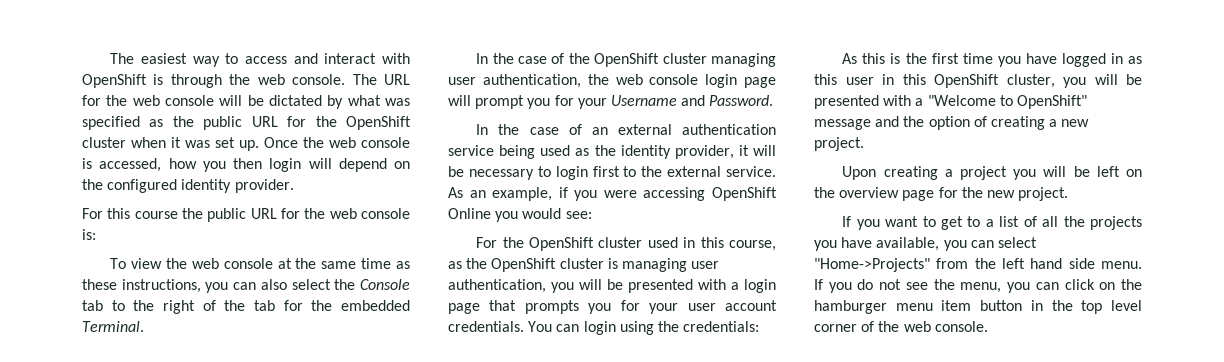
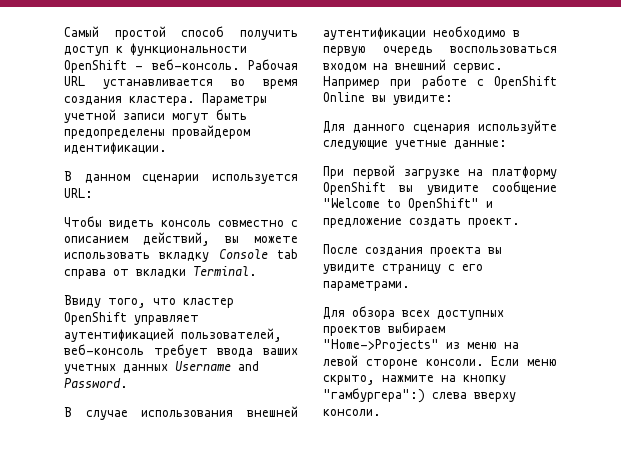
- The easiest way to access and interact with OpenShift is through the web console. The URL for the web console will be dictated by what was specified as the public URL for the OpenShift cluster when it was set up. Once the web console is accessed, how you then login will depend on the configured identity provider.
- For this course the public URL for the web console is:
- To view the web console at the same time as these instructions, you can also select the Console tab to the right of the tab for the embedded Terminal.
- In the case of the OpenShift cluster managing user authentication, the web console login page will prompt you for your Username and Password.
- In the case of an external authentication service being used as the identity provider, it will be necessary to login first to the external service. As an example, if you were accessing OpenShift Online you would see:
- For the OpenShift cluster used in this course, as the OpenShift cluster is managing user authentication, you will be presented with a login page that prompts you for your user account credentials. You can login using the credentials:
- As this is the first time you have logged in as this user in this OpenShift cluster, you will be presented with a "Welcome to OpenShift" message and the option of creating a new project.
- Upon creating a project you will be left on the overview page for the new project.
- If you want to get to a list of all the projects you have available, you can select "Home->Projects" from the left hand side menu. If you do not see the menu, you can click on the hamburger menu item button in the top level corner of the web console.
+ Самый простой способ получить доступ к функциональности OpenShift - веб-консоль. Рабочая URL устанавливается во время создания кластера. Параметры учетной записи могут быть предопределены провайдером идентификации.
+ В данном сценарии используется URL:
+ Чтобы видеть консоль совместно с описанием действий, вы можете использовать вкладку Console tab справа от вкладки Terminal.
+ Ввиду того, что кластер OpenShift управляет аутентификацией пользователей, веб-консоль требует ввода ваших учетных данных Username and Password.
+ В случае использования внешней аутентификации необходимо в первую очередь воспользоваться входом на внешний сервис. Например при работе с OpenShift Online вы увидите:
+ Для данного сценария используйте следующие учетные данные:
+ При первой загрузке на платформу OpenShift вы увидите сообщение "Welcome to OpenShift" и предложение создать проект.
+ После создания проекта вы увидите страницу с его параметрами.
+ Для обзора всех доступных проектов выбираем "Home->Projects" из меню на левой стороне консоли. Если меню скрыто, нажмите на кнопку "гамбургера":) слева вверху консоли.

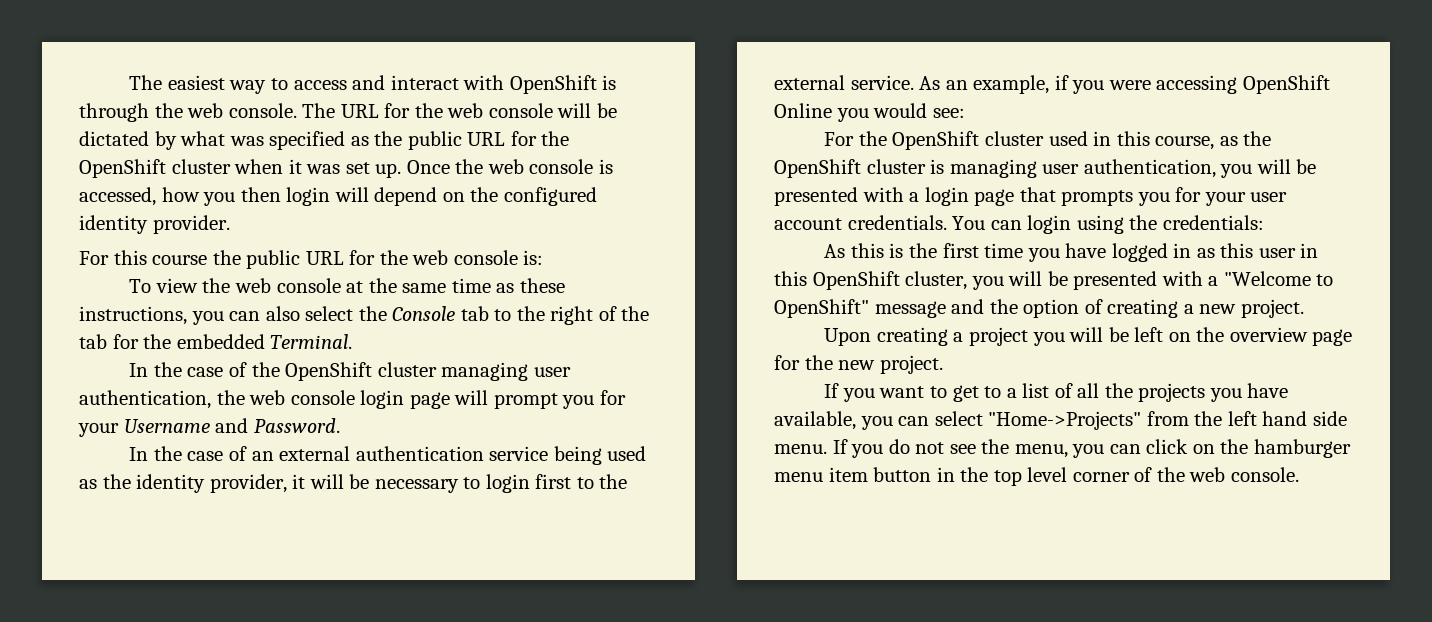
- Самый простой способ получить доступ к функциональности OpenShift - веб-консоль. Рабочая URL устанавливается во время создания кластера. Параметры учетной записи могут быть предопределены провайдером идентификации.
- В данном сценарии используется URL:
- Чтобы видеть консоль совместно с описанием действий, вы можете использовать вкладку Console tab справа от вкладки Terminal.
- Ввиду того, что кластер OpenShift управляет аутентификацией пользователей, веб-консоль требует ввода ваших учетных данных Username and Password.
- В случае использования внешней аутентификации необходимо в первую очередь воспользоваться входом на внешний сервис. Например при работе с OpenShift Online вы увидите:
- Для данного сценария используйте следующие учетные данные:
- При первой загрузке на платформу OpenShift вы увидите сообщение "Welcome to OpenShift" и предложение создать проект.
- После создания проекта вы увидите страницу с его параметрами.
- Для обзора всех доступных проектов выбираем "Home->Projects" из меню на левой стороне консоли. Если меню скрыто, нажмите на кнопку "гамбургера":) слева вверху консоли.
+ The easiest way to access and interact with OpenShift is through the web console. The URL for the web console will be dictated by what was specified as the public URL for the OpenShift cluster when it was set up. Once the web console is accessed, how you then login will depend on the configured identity provider.
+ For this course the public URL for the web console is:
+ To view the web console at the same time as these instructions, you can also select the Console tab to the right of the tab for the embedded Terminal.
+ In the case of the OpenShift cluster managing user authentication, the web console login page will prompt you for your Username and Password.
+ In the case of an external authentication service being used as the identity provider, it will be necessary to login first to the external service. As an example, if you were accessing OpenShift Online you would see:
+ For the OpenShift cluster used in this course, as the OpenShift cluster is managing user authentication, you will be presented with a login page that prompts you for your user account credentials. You can login using the credentials:
+ As this is the first time you have logged in as this user in this OpenShift cluster, you will be presented with a "Welcome to OpenShift" message and the option of creating a new project.
+ Upon creating a project you will be left on the overview page for the new project.
+ If you want to get to a list of all the projects you have available, you can select "Home->Projects" from the left hand side menu. If you do not see the menu, you can click on the hamburger menu item button in the top level corner of the web console.

